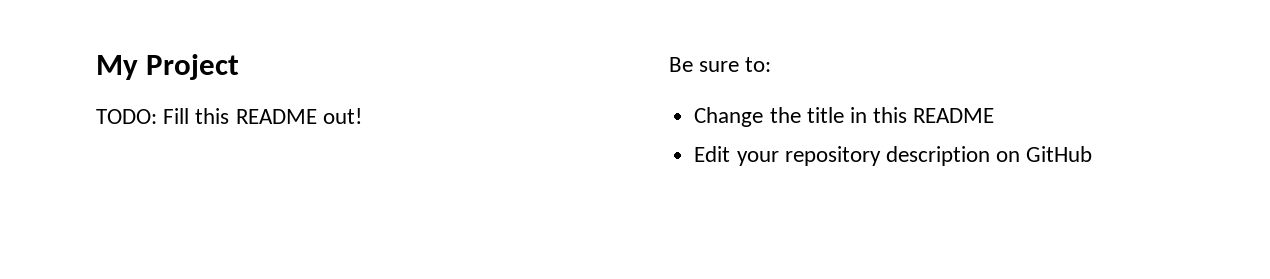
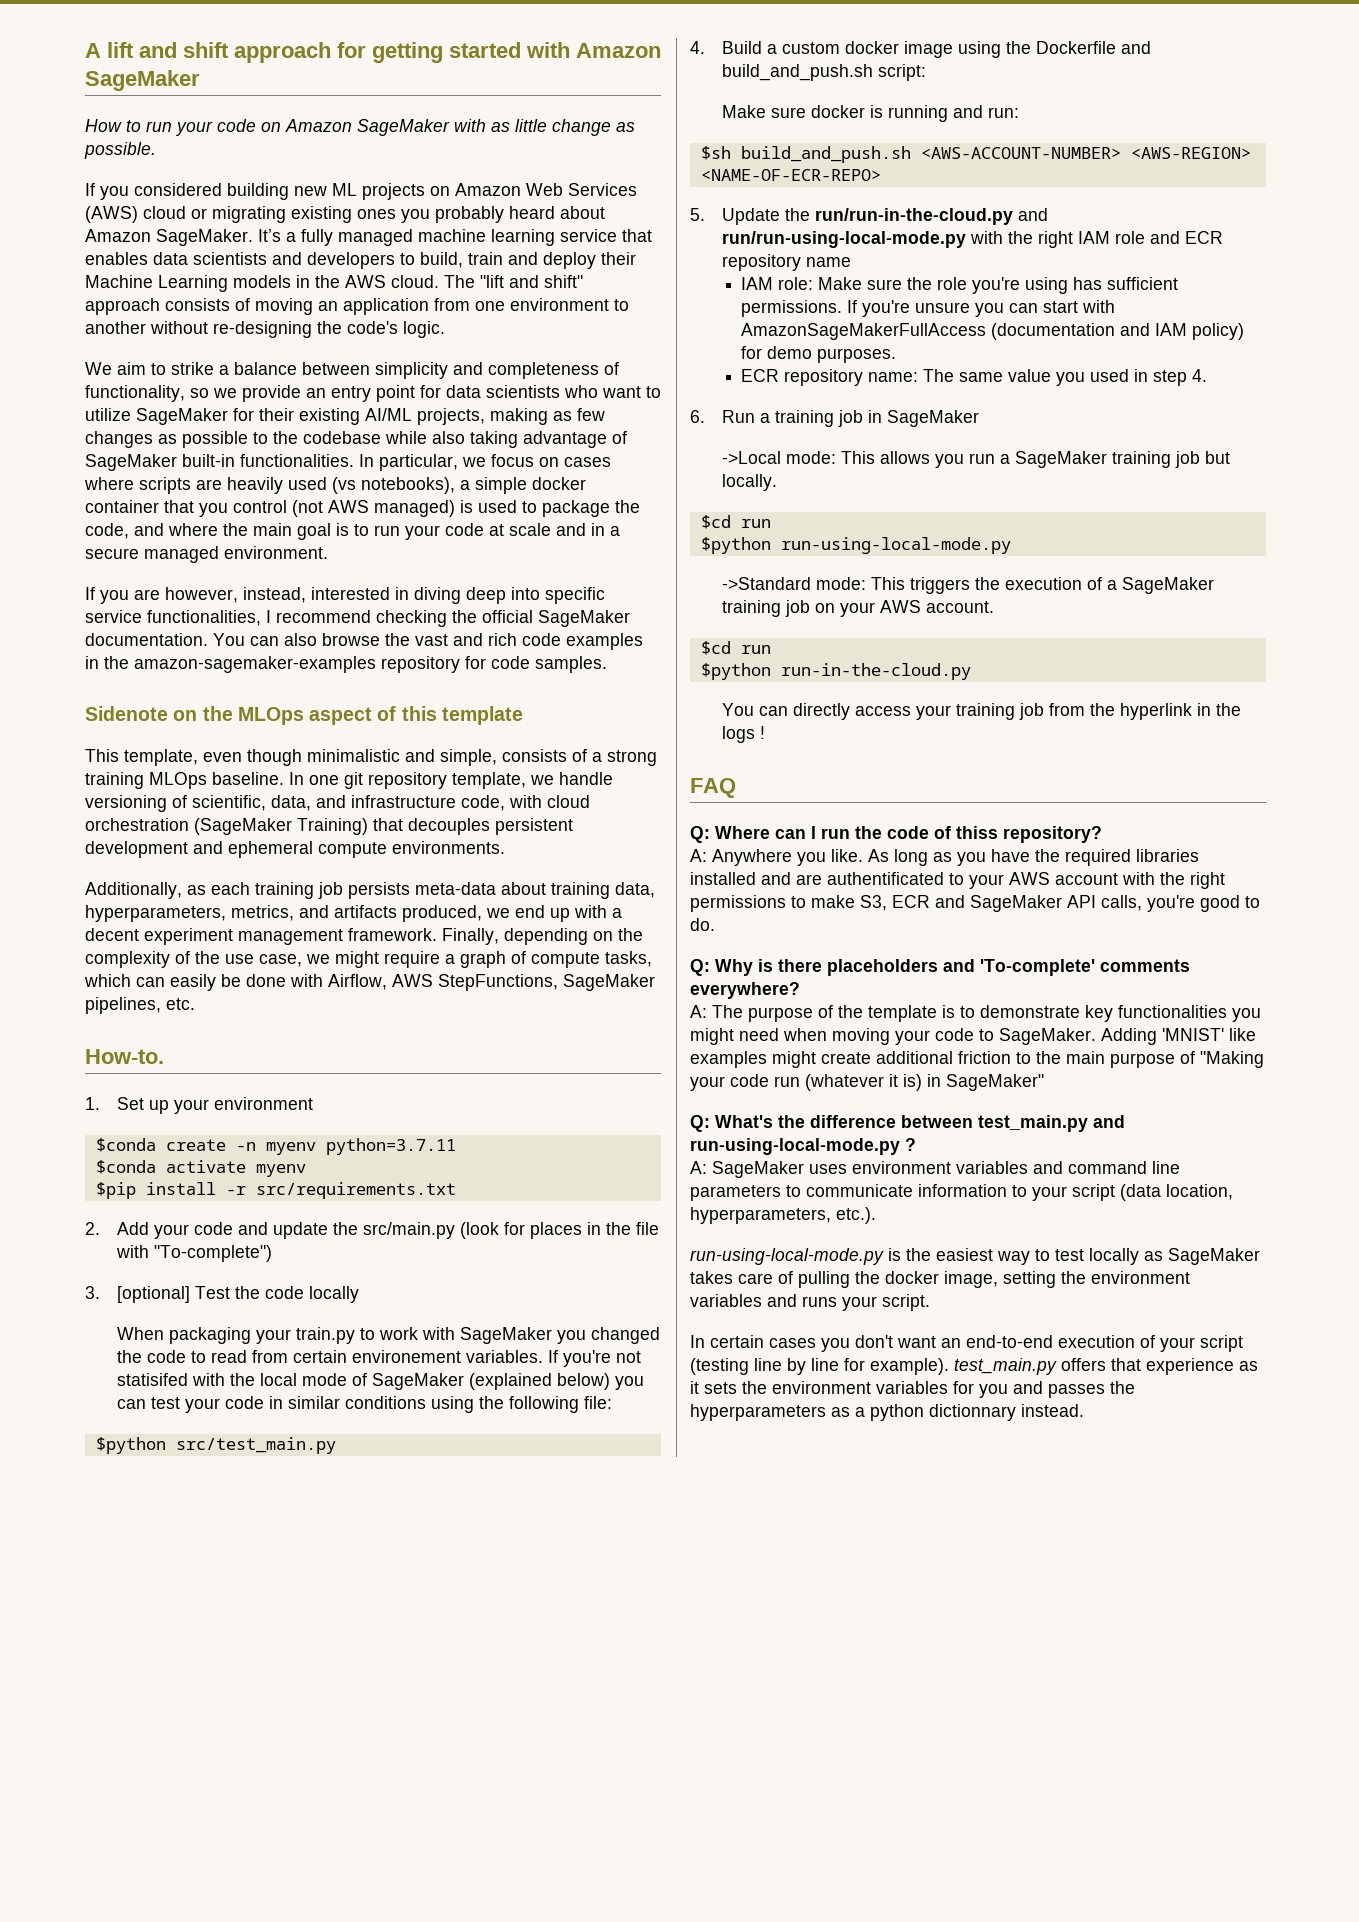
- My Project
- TODO: Fill this README out!
- Be sure to:
- Change the title in this README
- Edit your repository description on GitHub
+ A lift and shift approach for getting started with Amazon SageMaker
+ How to run your code on Amazon SageMaker with as little change as possible.
+ If you considered building new ML projects on Amazon Web Services (AWS) cloud or migrating existing ones you probably heard about Amazon SageMaker. It’s a fully managed machine learning service that enables data scientists and developers to build, train and deploy their Machine Learning models in the AWS cloud. The "lift and shift" approach consists of moving an application from one environment to another without re-designing the code's logic.
+ We aim to strike a balance between simplicity and completeness of functionality, so we provide an entry point for data scientists who want to utilize SageMaker for their existing AI/ML projects, making as few changes as possible to the codebase while also taking advantage of SageMaker built-in functionalities. In particular, we focus on cases where scripts are heavily used (vs notebooks), a simple docker container that you control (not AWS managed) is used to package the code, and where the main goal is to run your code at scale and in a secure managed environment.
+ If you are however, instead, interested in diving deep into specific service functionalities, I recommend checking the official SageMaker documentation. You can also browse the vast and rich code examples in the amazon-sagemaker-examples repository for code samples.
+ Sidenote on the MLOps aspect of this template
+ This template, even though minimalistic and simple, consists of a strong training MLOps baseline. In one git repository template, we handle versioning of scientific, data, and infrastructure code, with cloud orchestration (SageMaker Training) that decouples persistent development and ephemeral compute environments.
+ Additionally, as each training job persists meta-data about training data, hyperparameters, metrics, and artifacts produced, we end up with a decent experiment management framework. Finally, depending on the complexity of the use case, we might require a graph of compute tasks, which can easily be done with Airflow, AWS StepFunctions, SageMaker pipelines, etc.
+ How-to.
+ 1. Set up your environment
+ $conda create -n myenv python=3.7.11
+ $conda activate myenv
+ $pip install -r src/requirements.txt
+ 2. Add your code and update the src/main.py (look for places in the file with "To-complete")
+ 3. [optional] Test the code locally
+ When packaging your train.py to work with SageMaker you changed the code to read from certain environement variables. If you're not statisifed with the local mode of SageMaker (explained below) you can test your code in similar conditions using the following file:
+ $python src/test_main.py
+ 4. Build a custom docker image using the Dockerfile and build_and_push.sh script:
+ Make sure docker is running and run:
+ $sh build_and_push.sh <AWS-ACCOUNT-NUMBER> <AWS-REGION> <NAME-OF-ECR-REPO>
+ 5. Update the run/run-in-the-cloud.py and run/run-using-local-mode.py with the right IAM role and ECR repository name
+ IAM role: Make sure the role you're using has sufficient permissions. If you're unsure you can start with AmazonSageMakerFullAccess (documentation and IAM policy) for demo purposes.
+ ECR repository name: The same value you used in step 4.
+ 6. Run a training job in SageMaker
+ ->Local mode: This allows you run a SageMaker training job but locally.
+ $cd run
+ $python run-using-local-mode.py
+ ->Standard mode: This triggers the execution of a SageMaker training job on your AWS account.
+ $cd run
+ $python run-in-the-cloud.py
+ You can directly access your training job from the hyperlink in the logs !
+ FAQ
+ Q: Where can I run the code of thiss repository?
+ A: Anywhere you like. As long as you have the required libraries installed and are authentificated to your AWS account with the right permissions to make S3, ECR and SageMaker API calls, you're good to do.
+ Q: Why is there placeholders and 'To-complete' comments everywhere?
+ A: The purpose of the template is to demonstrate key functionalities you might need when moving your code to SageMaker. Adding 'MNIST' like examples might create additional friction to the main purpose of "Making your code run (whatever it is) in SageMaker"
+ Q: What's the difference between test_main.py and run-using-local-mode.py ?
+ A: SageMaker uses environment variables and command line parameters to communicate information to your script (data location, hyperparameters, etc.).
+ run-using-local-mode.py is the easiest way to test locally as SageMaker takes care of pulling the docker image, setting the environment variables and runs your script.
+ In certain cases you don't want an end-to-end execution of your script (testing line by line for example). test_main.py offers that experience as it sets the environment variables for you and passes the hyperparameters as a python dictionnary instead.

